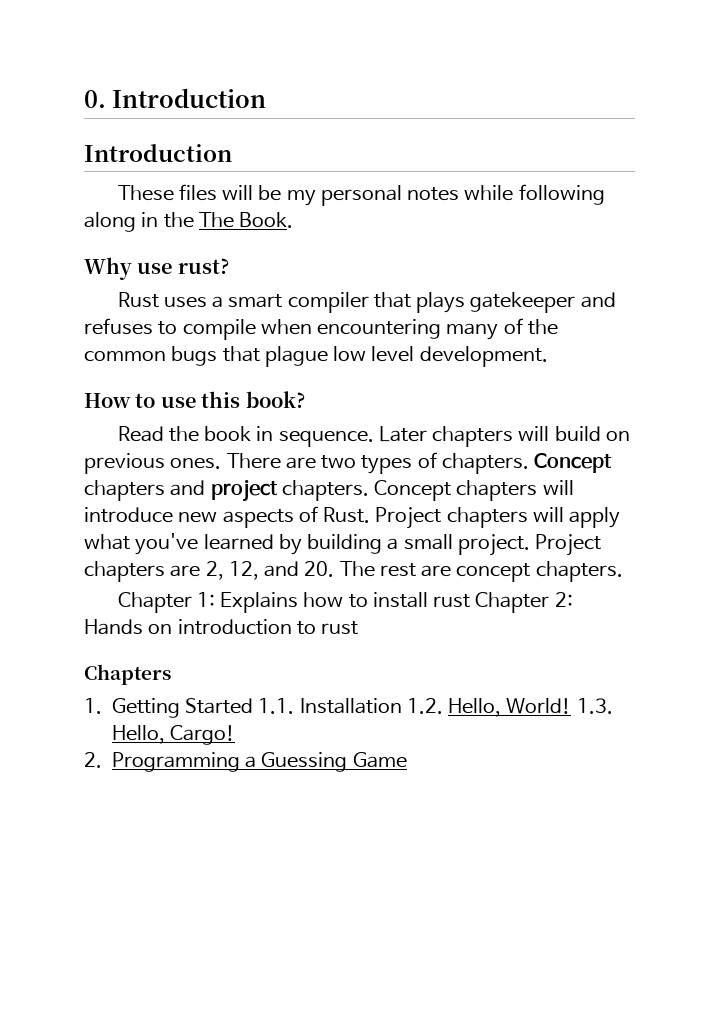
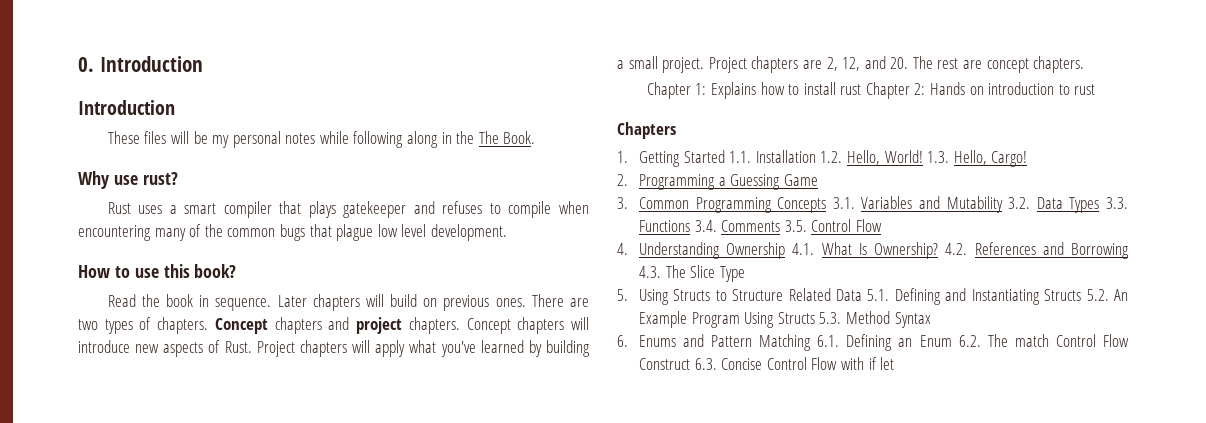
+ 3. Common Programming Concepts 3.1. Variables and Mutability 3.2. Data Types 3.3. Functions 3.4. Comments 3.5. Control Flow
+ 4. Understanding Ownership 4.1. What Is Ownership? 4.2. References and Borrowing 4.3. The Slice Type
+ 5. Using Structs to Structure Related Data 5.1. Defining and Instantiating Structs 5.2. An Example Program Using Structs 5.3. Method Syntax
+ 6. Enums and Pattern Matching 6.1. Defining an Enum 6.2. The match Control Flow Construct 6.3. Concise Control Flow with if let

